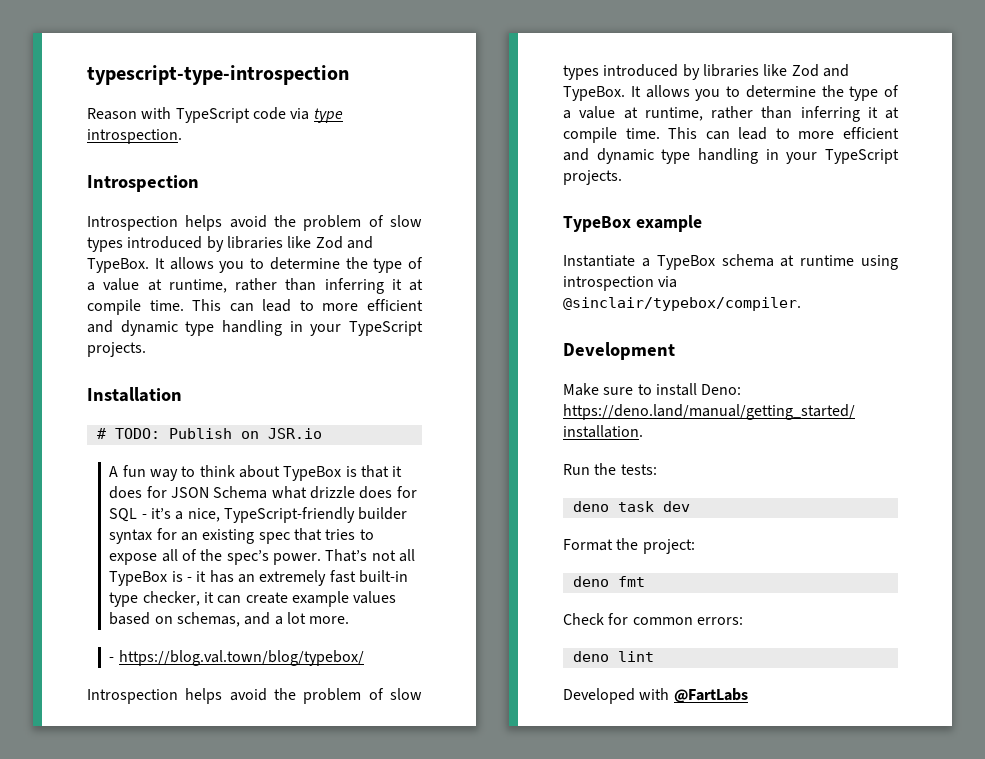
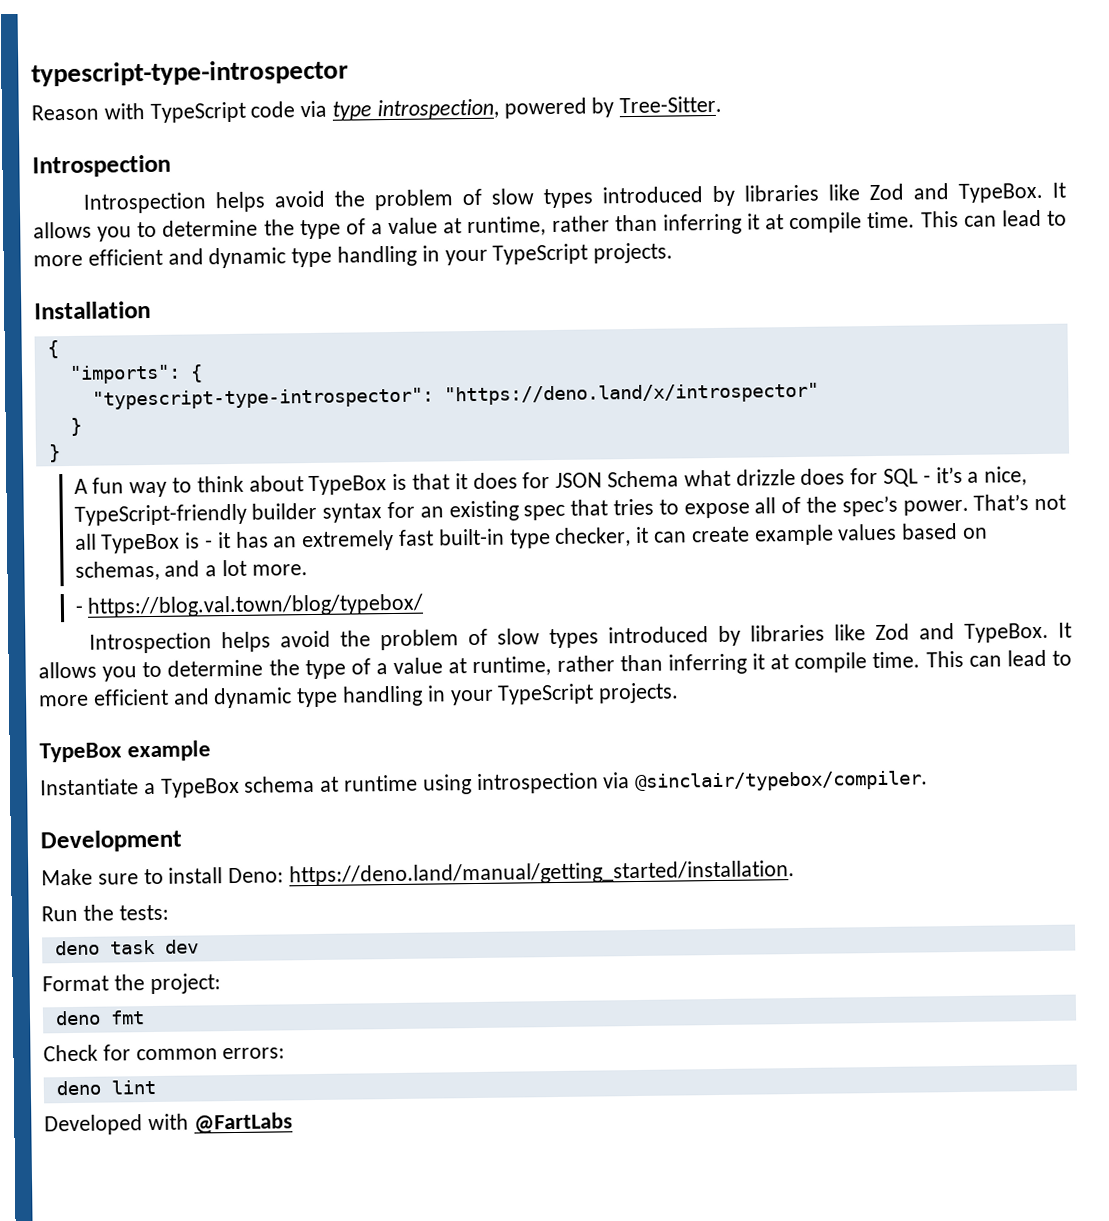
- typescript-type-introspection
+ typescript-type-introspector
- Reason with TypeScript code via type introspection.
+ Reason with TypeScript code via type introspection, powered by Tree-Sitter.
  Installation
- # TODO: Publish on JSR.io
+ {
+ "imports": {
+ "typescript-type-introspector": "https://deno.land/x/introspector"
+ }
+ }

